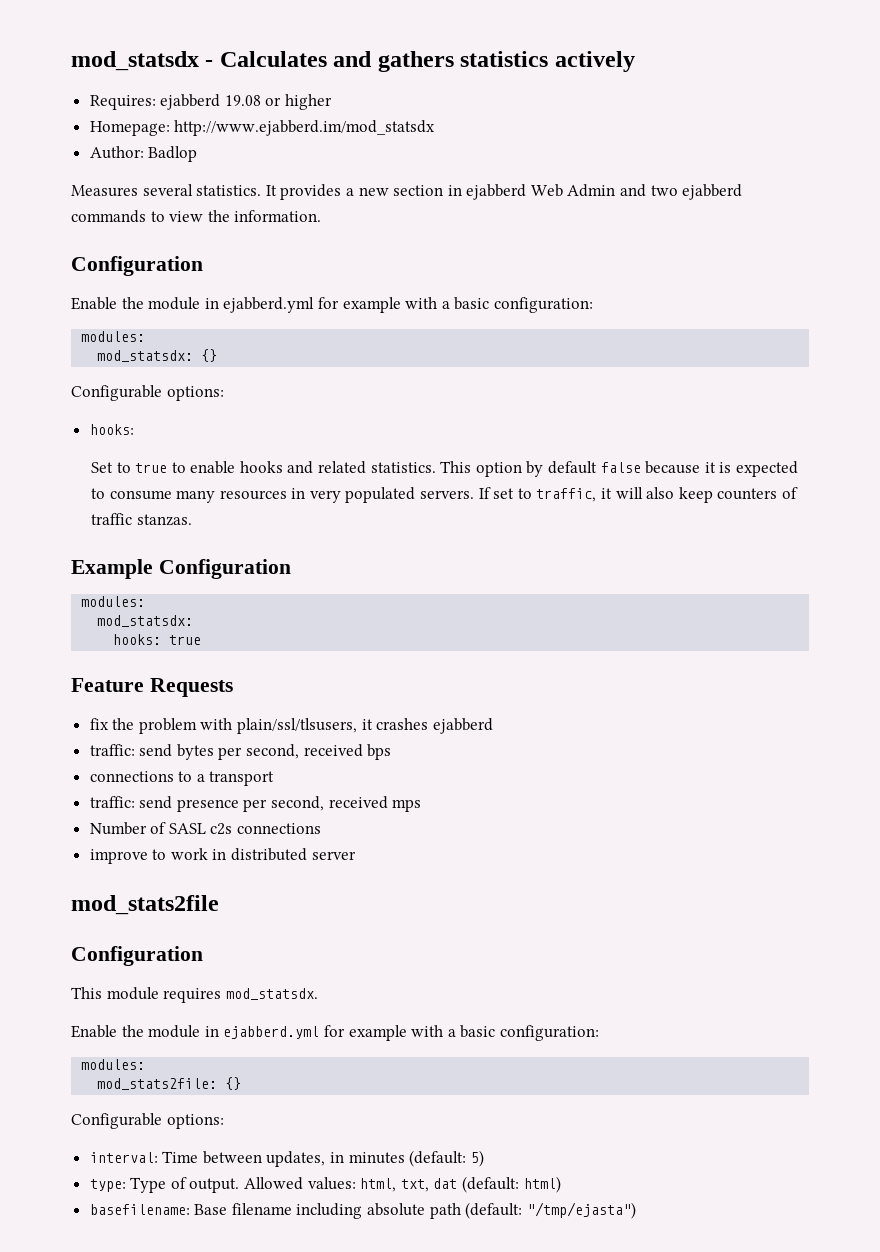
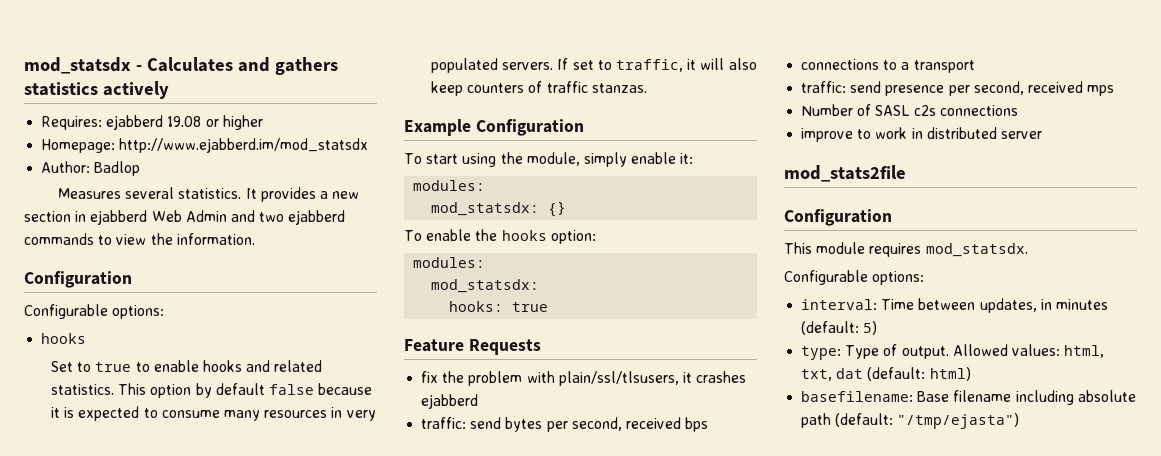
  It provides a new section in ejabberd Web Admin and two ejabberd commands to view the information.
  Configuration
- Enable the module in ejabberd.yml for example with a basic configuration:
- modules:
- mod_statsdx: {}
  Configurable options:
- hooks:
+ hooks
+ To start using the module, simply enable it:
+ modules:
+ mod_statsdx: {}
+ To enable the hooks option:
  This module requires mod_statsdx.
- Enable the module in ejabberd.yml for example with a basic configuration:
- modules:
- mod_stats2file: {}

